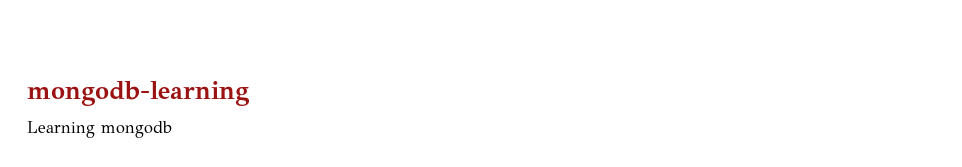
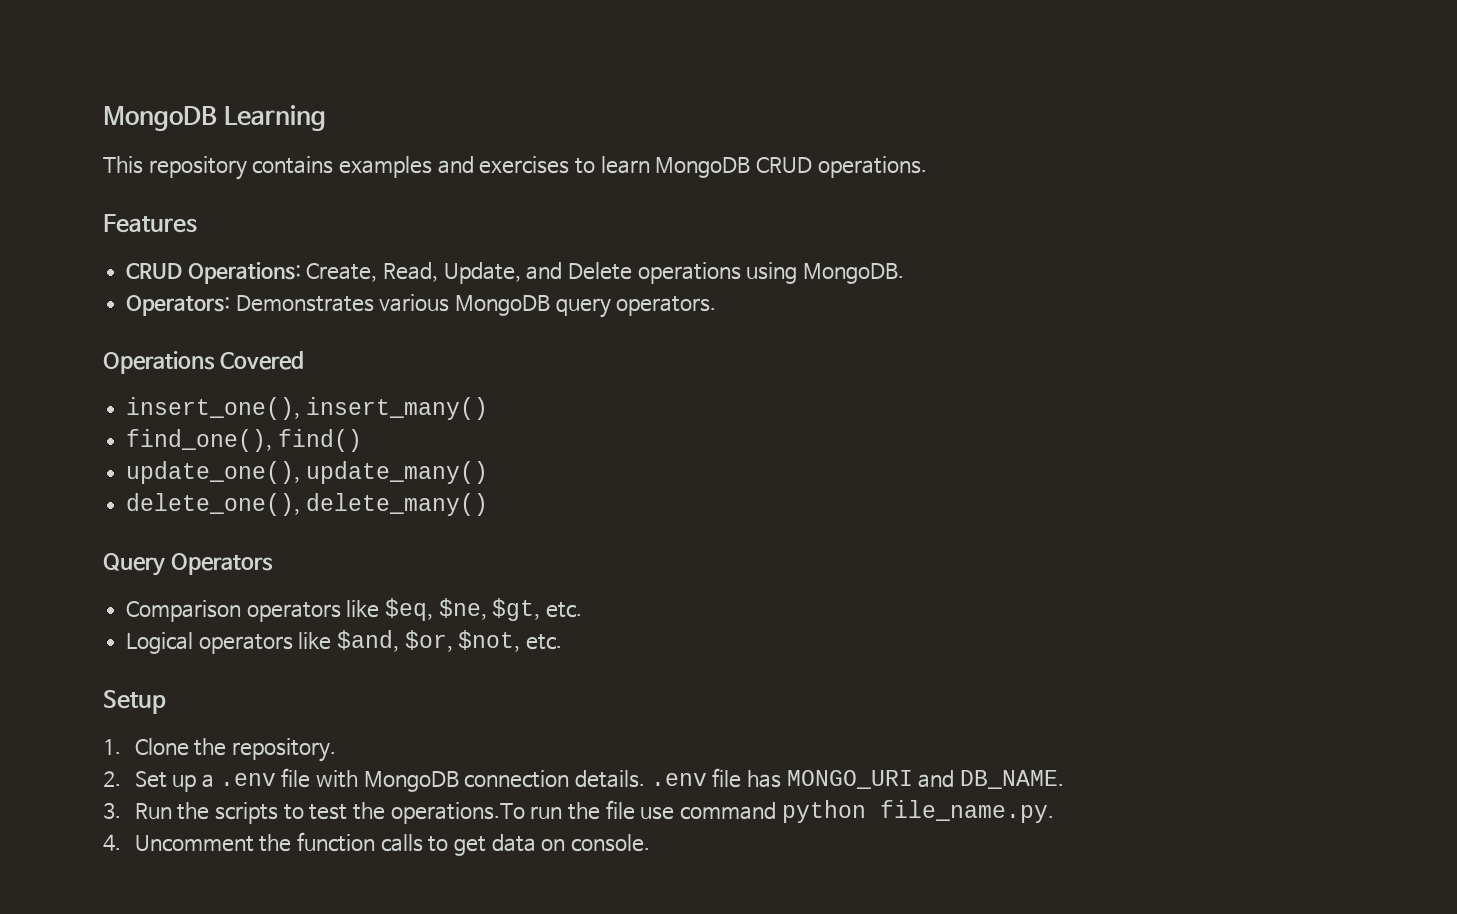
- mongodb-learning
- Learning mongodb
+ MongoDB Learning
+ This repository contains examples and exercises to learn MongoDB CRUD operations.
+ Features
+ CRUD Operations: Create, Read, Update, and Delete operations using MongoDB.
+ Operators: Demonstrates various MongoDB query operators.
+ Operations Covered
+ insert_one(), insert_many()
+ find_one(), find()
+ update_one(), update_many()
+ delete_one(), delete_many()
+ Query Operators
+ Comparison operators like $eq, $ne, $gt, etc.
+ Logical operators like $and, $or, $not, etc.
+ Setup
+ 1. Clone the repository.
+ 2. Set up a .env file with MongoDB connection details. .env file has MONGO_URI and DB_NAME.
+ 3. Run the scripts to test the operations.To run the file use command python file_name.py.
+ 4. Uncomment the function calls to get data on console.

